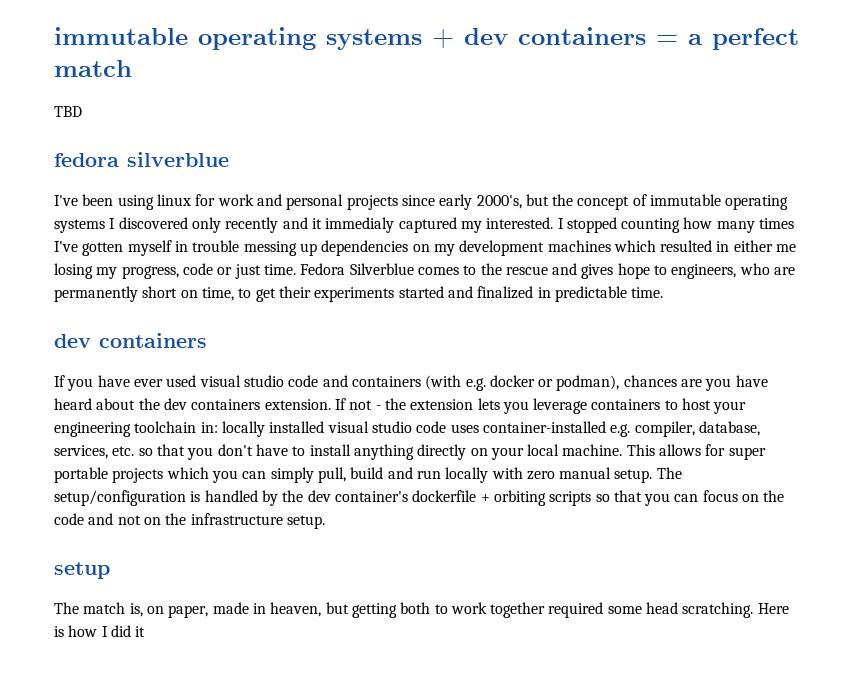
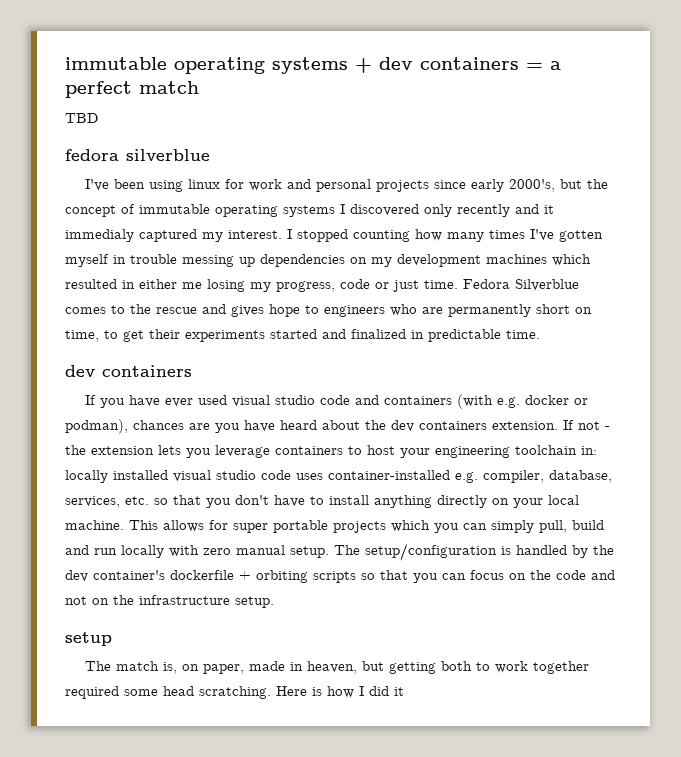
- I've been using linux for work and personal projects since early 2000's, but the concept of immutable operating systems I discovered only recently and it immedialy captured my interested.
+ I've been using linux for work and personal projects since early 2000's, but the concept of immutable operating systems I discovered only recently and it immedialy captured my interest.
- Fedora Silverblue comes to the rescue and gives hope to engineers, who are permanently short on time, to get their experiments started and finalized in predictable time.
+ Fedora Silverblue comes to the rescue and gives hope to engineers who are permanently short on time, to get their experiments started and finalized in predictable time.

